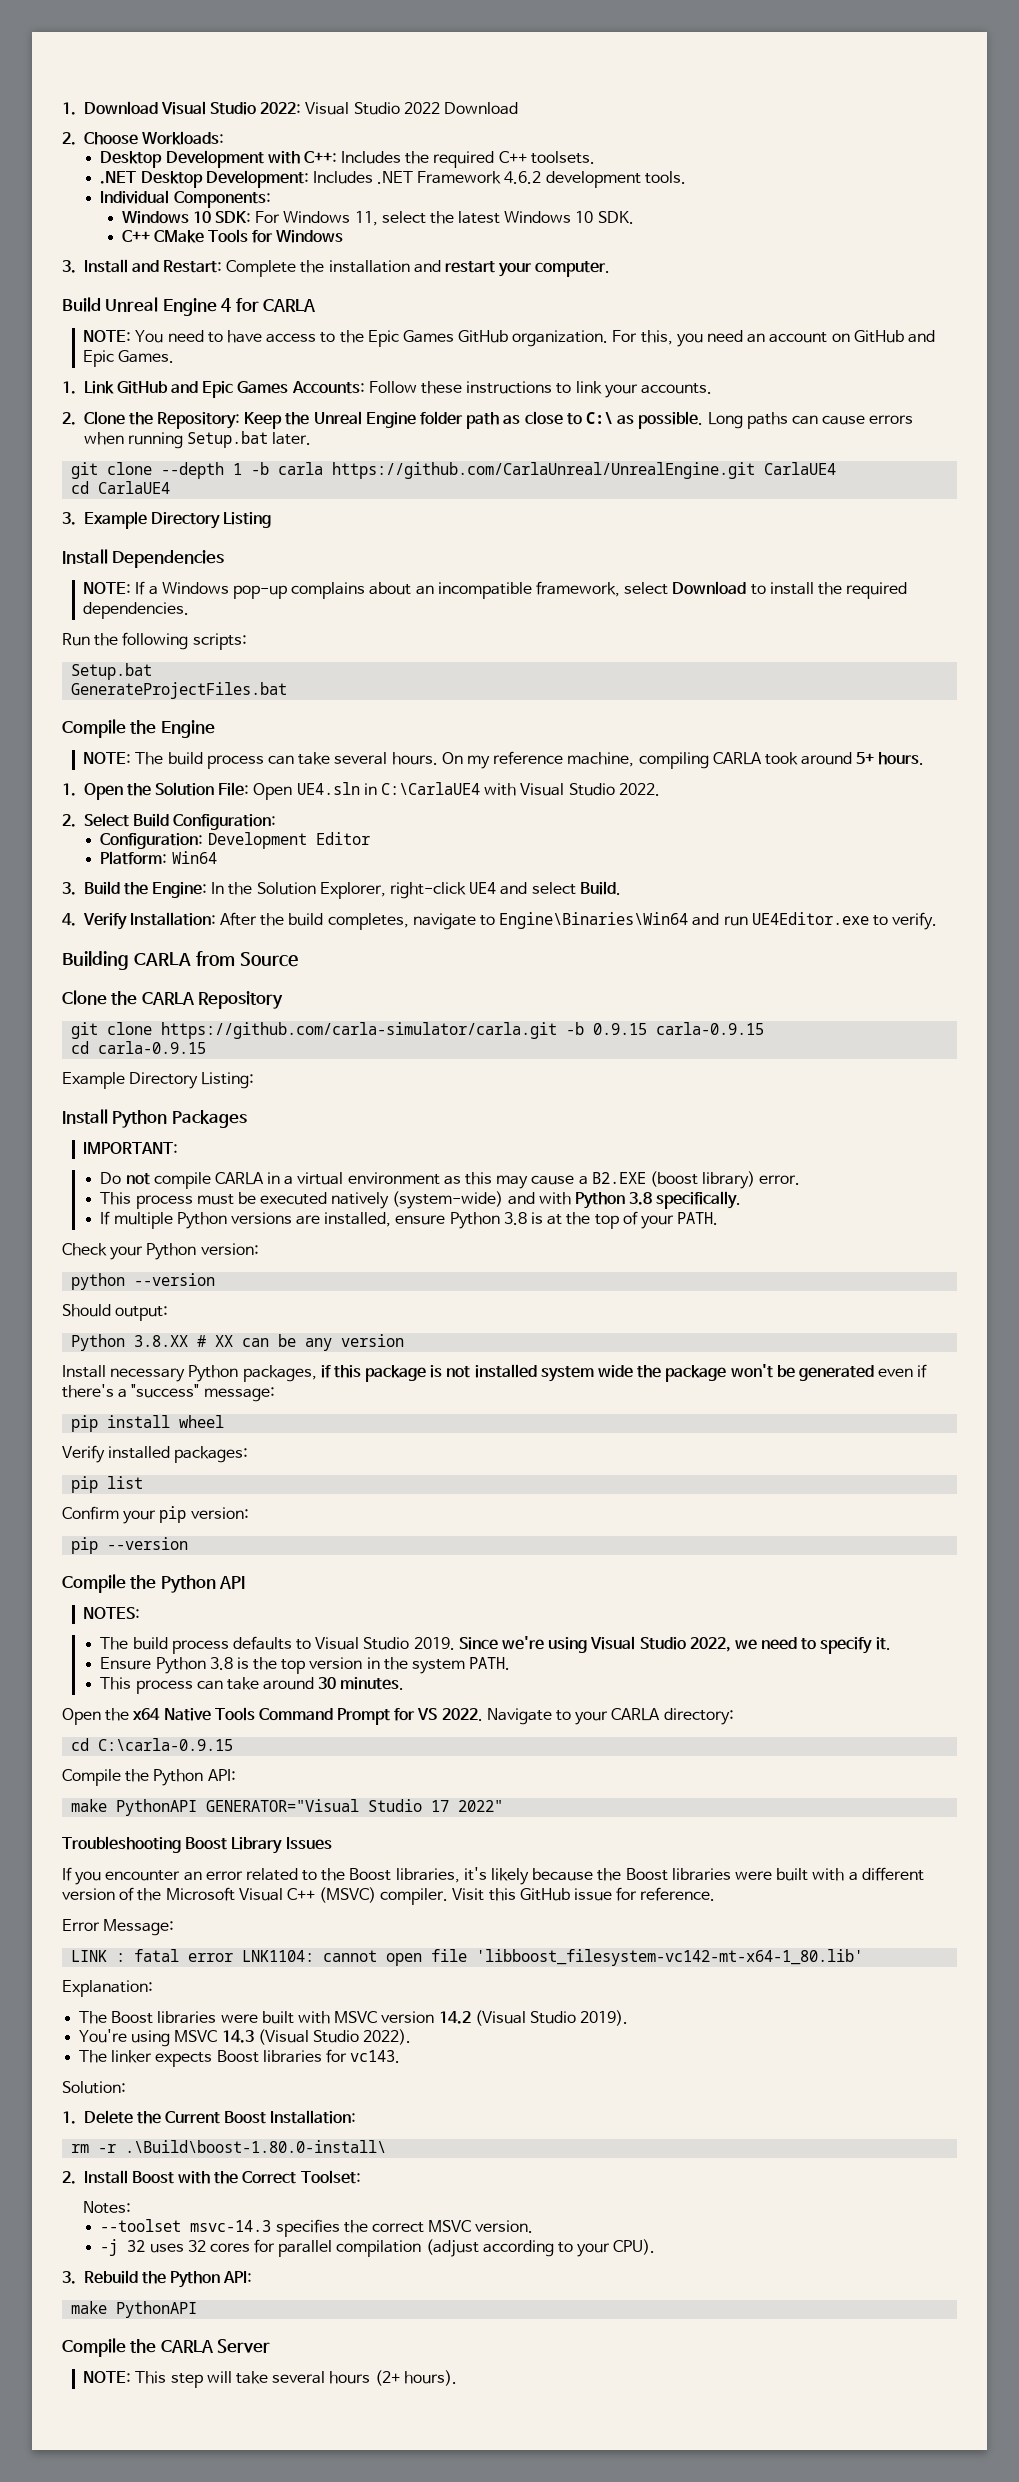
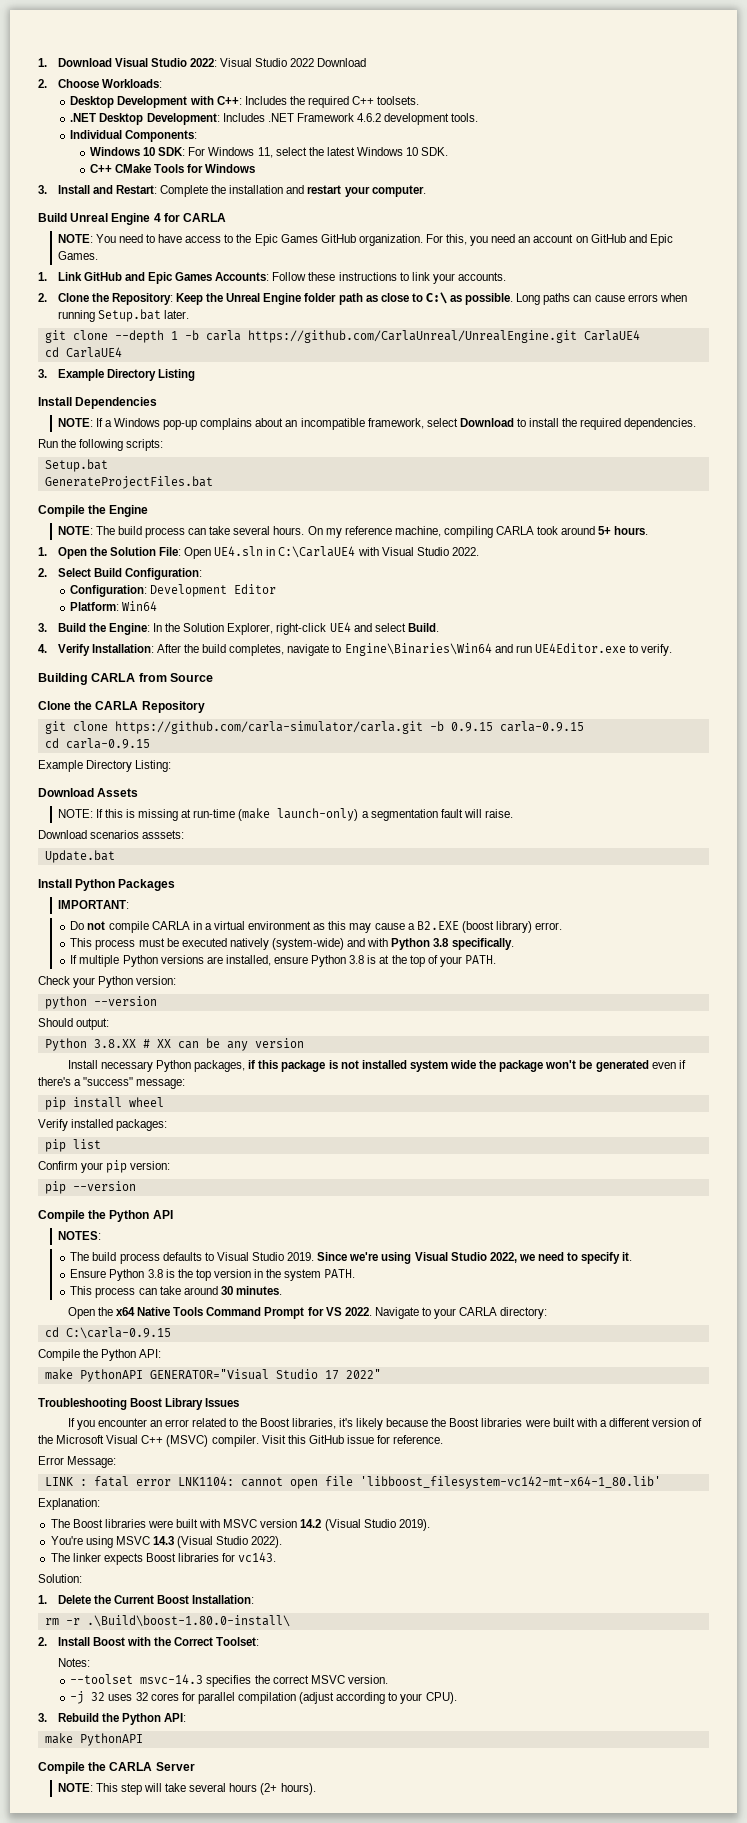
+ Download Assets
+ NOTE: If this is missing at run-time (make launch-only) a segmentation fault will raise.
+ Download scenarios asssets:
+ Update.bat

